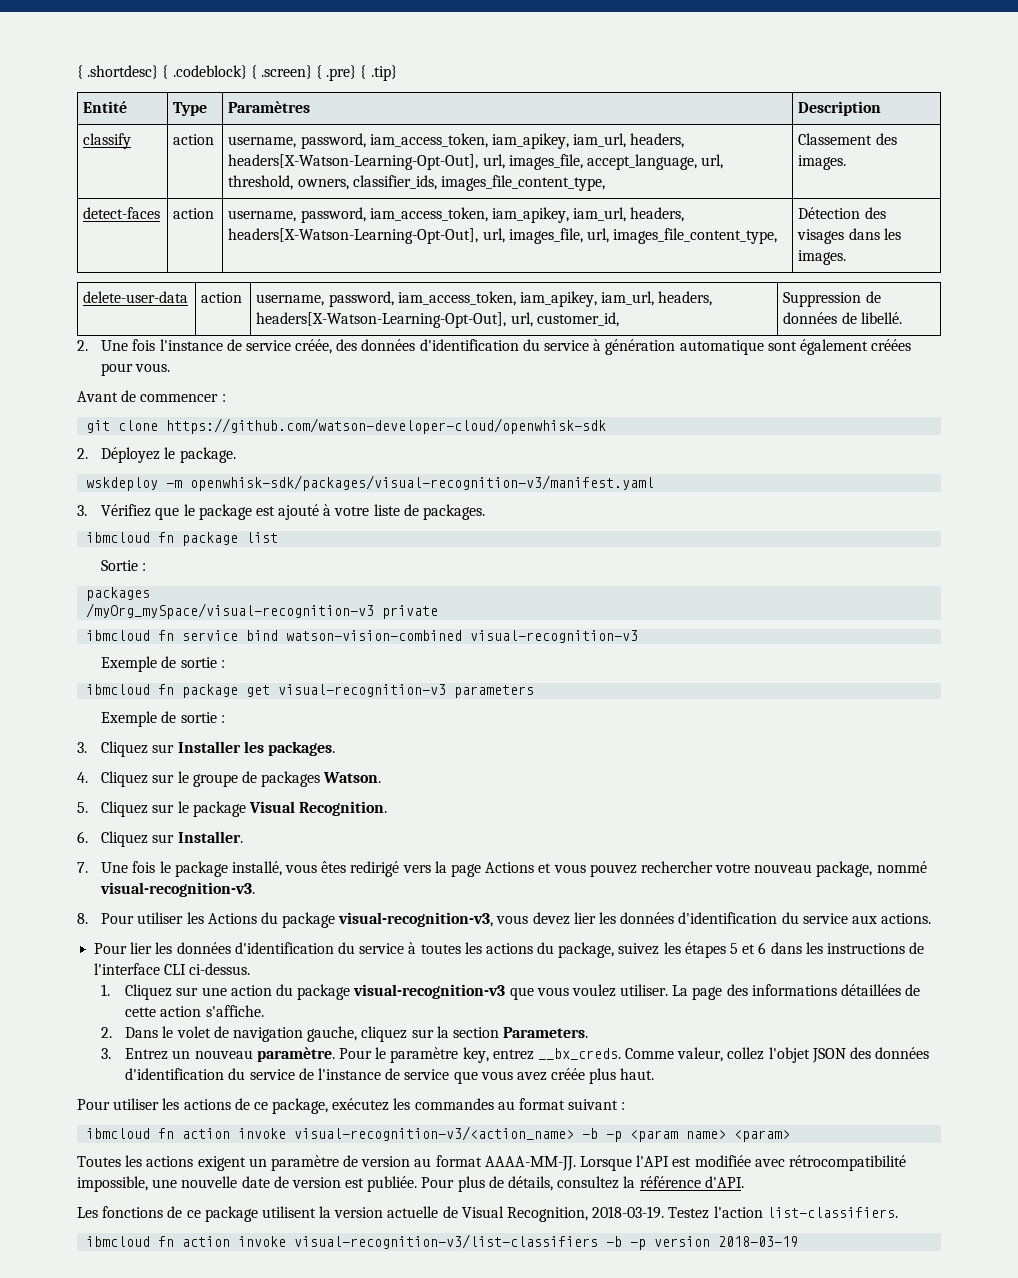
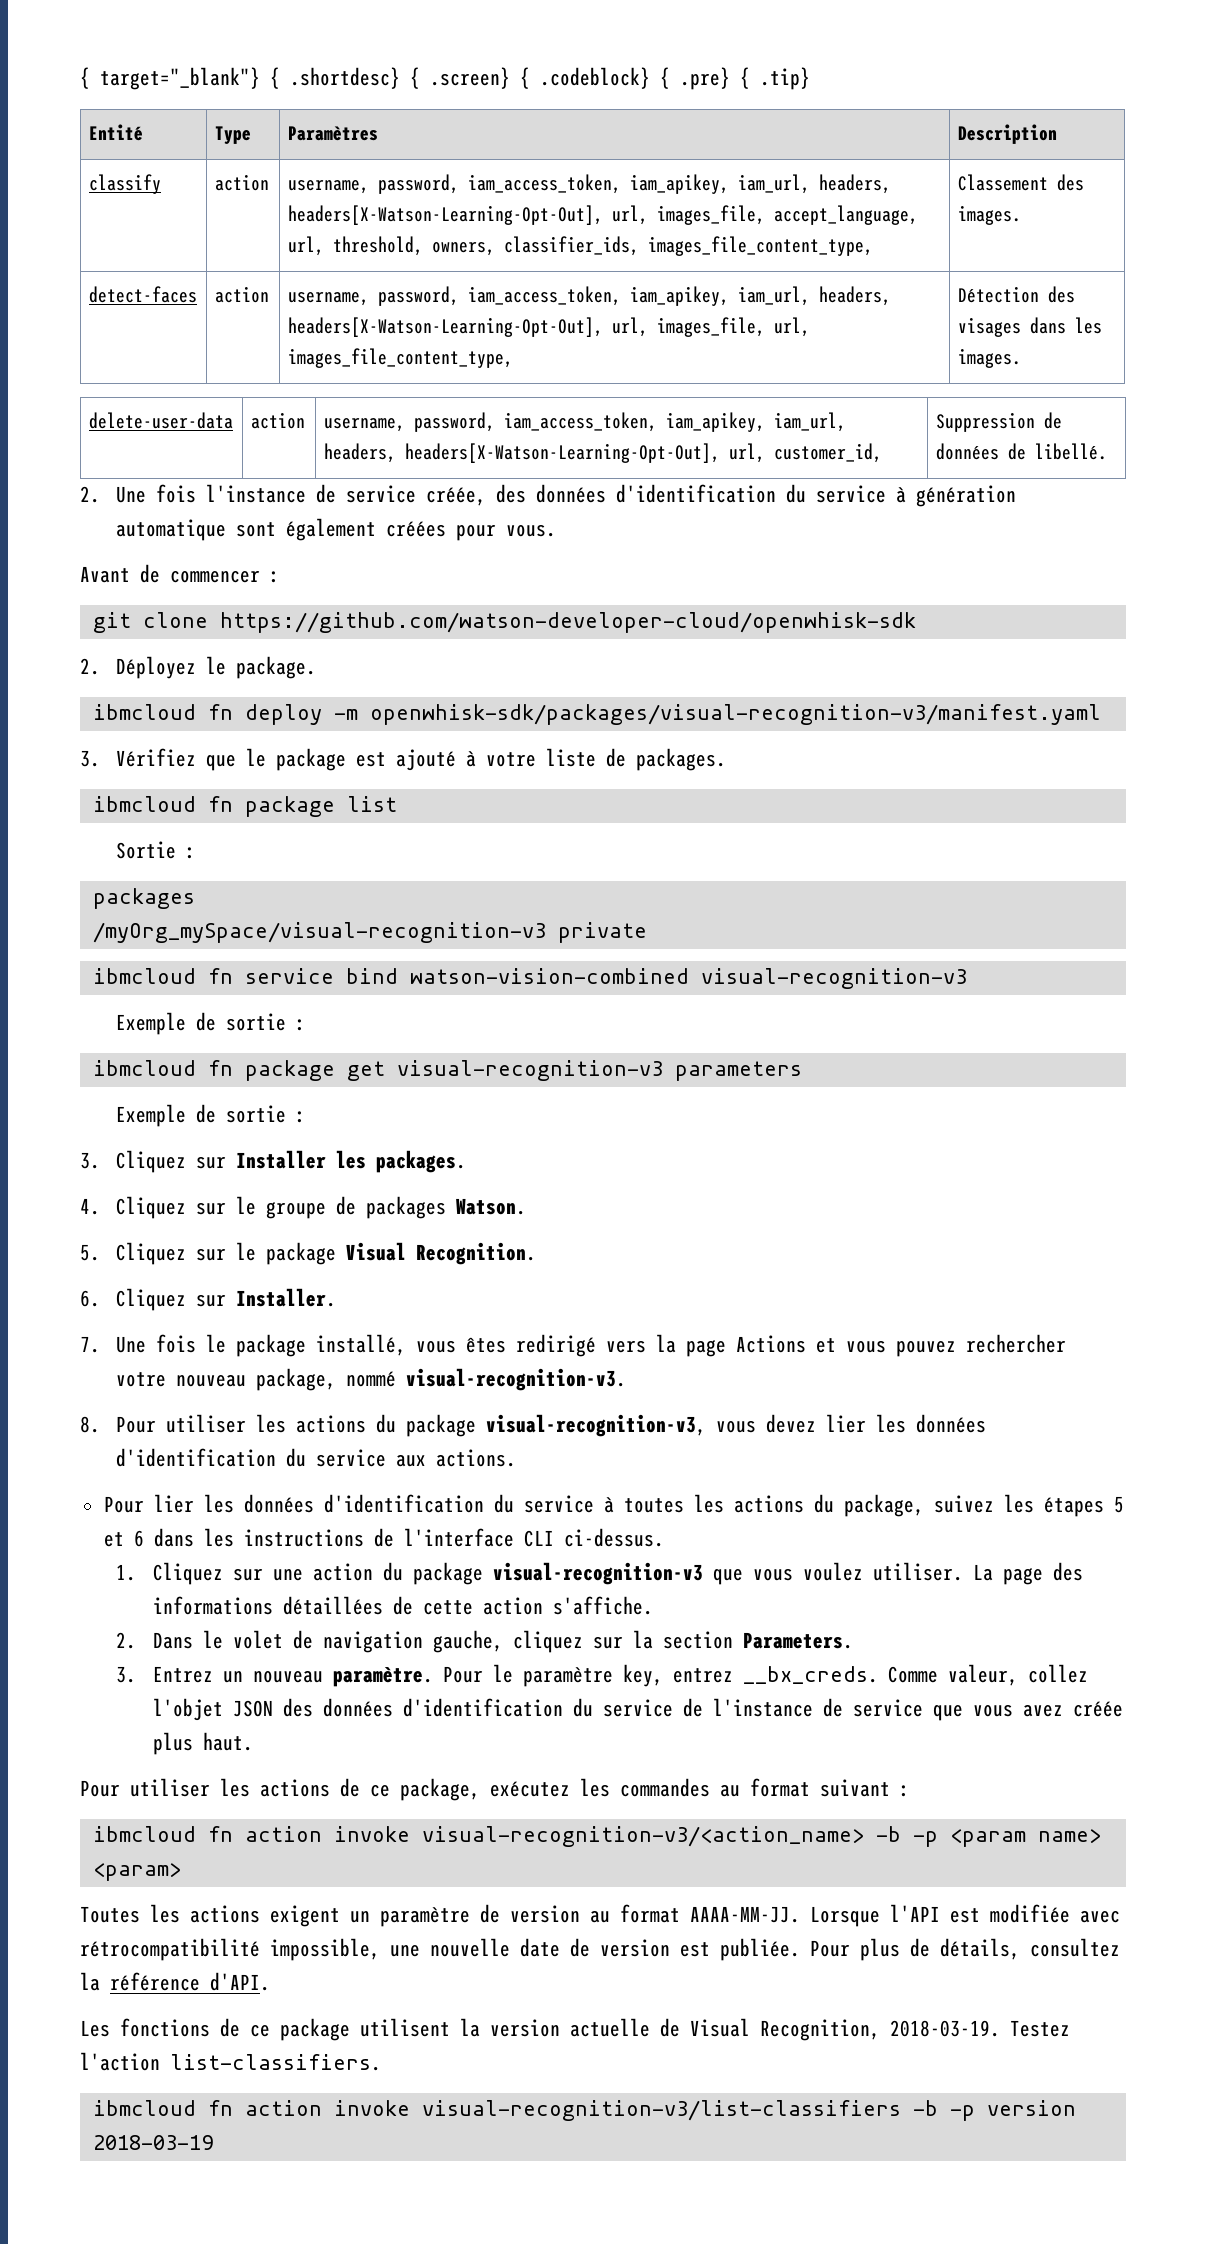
- { .shortdesc} { .codeblock} { .screen} { .pre} { .tip}
+ { target="_blank"} { .shortdesc} { .screen} { .codeblock} { .pre} { .tip}
- wskdeploy -m openwhisk-sdk/packages/visual-recognition-v3/manifest.yaml
+ ibmcloud fn deploy -m openwhisk-sdk/packages/visual-recognition-v3/manifest.yaml
- 8. Pour utiliser les Actions du package visual-recognition-v3, vous devez lier les données d'identification du service aux actions.
+ 8. Pour utiliser les actions du package visual-recognition-v3, vous devez lier les données d'identification du service aux actions.

